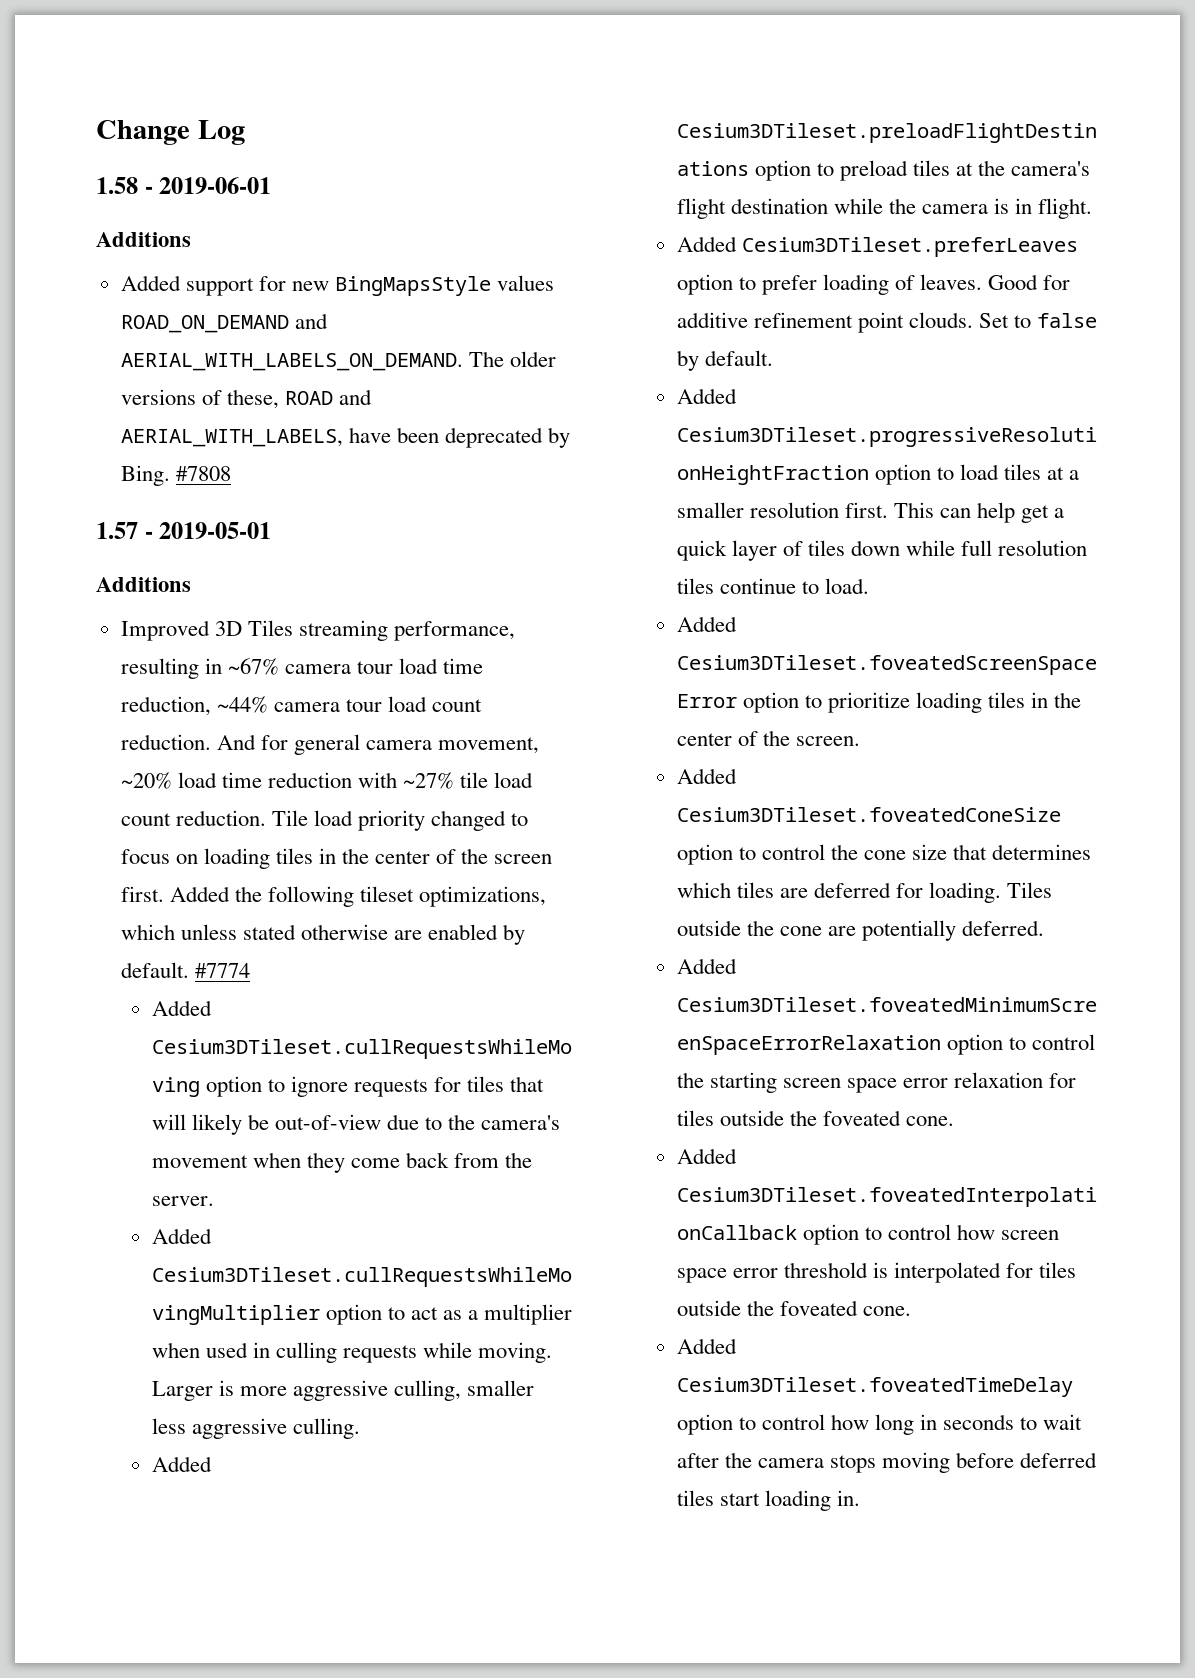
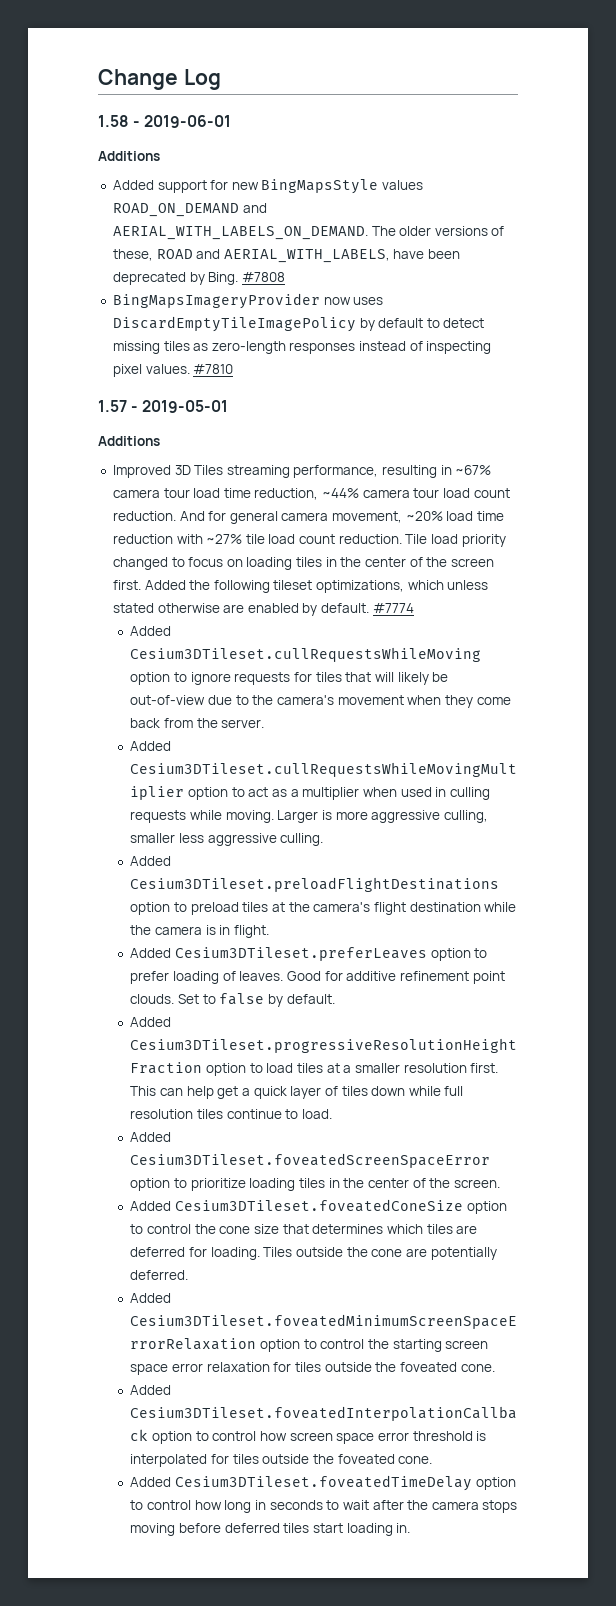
+ BingMapsImageryProvider now uses DiscardEmptyTileImagePolicy by default to detect missing tiles as zero-length responses instead of inspecting pixel values. #7810

